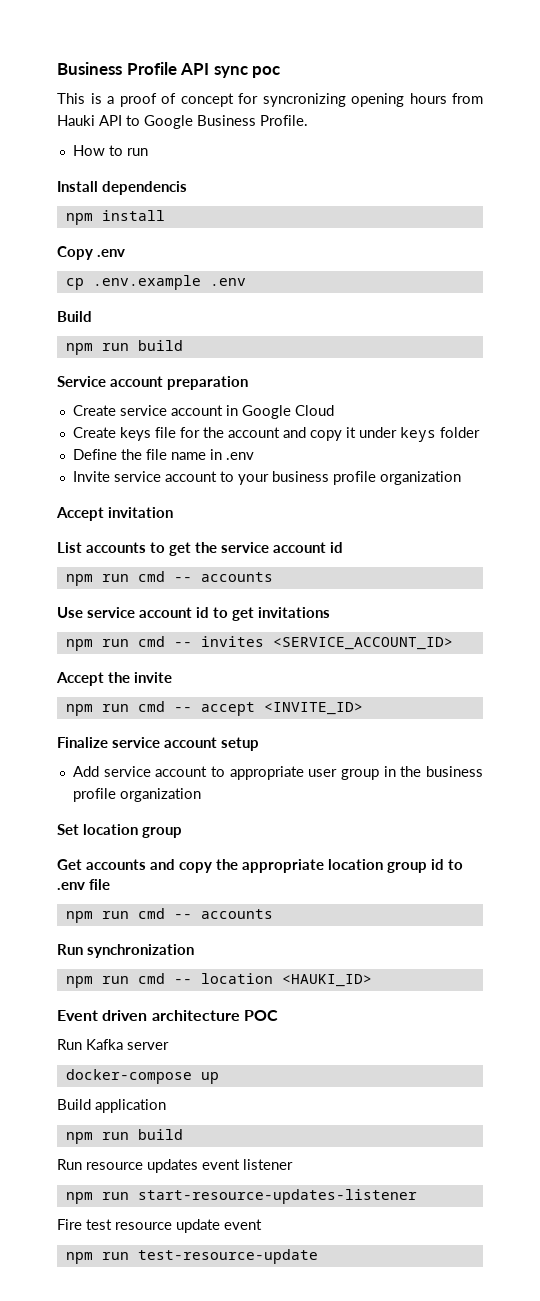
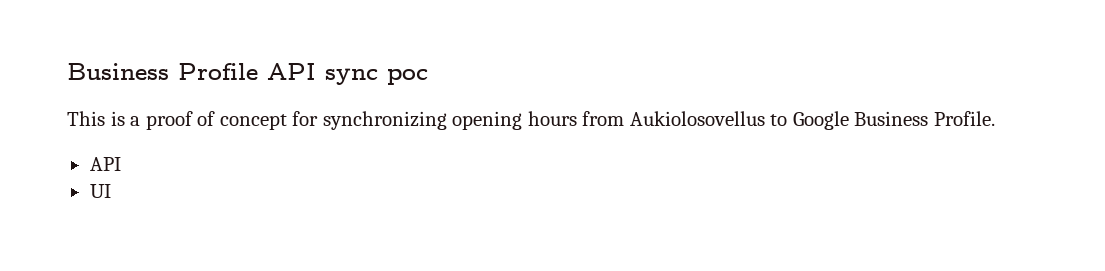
- This is a proof of concept for syncronizing opening hours from Hauki API to Google Business Profile.
- How to run
- Install dependencis
- npm install
- Copy .env
- cp .env.example .env
- Build
- npm run build
- Service account preparation
- Create service account in Google Cloud
- Create keys file for the account and copy it under keys folder
- Define the file name in .env
- Invite service account to your business profile organization
- Accept invitation
- List accounts to get the service account id
- npm run cmd -- accounts
- Use service account id to get invitations
- npm run cmd -- invites <SERVICE_ACCOUNT_ID>
- Accept the invite
- npm run cmd -- accept <INVITE_ID>
- Finalize service account setup
- Add service account to appropriate user group in the business profile organization
- Set location group
- Get accounts and copy the appropriate location group id to .env file
- npm run cmd -- accounts
- Run synchronization
- npm run cmd -- location <HAUKI_ID>
- Event driven architecture POC
- Run Kafka server
- docker-compose up
- Build application
- npm run build
- Run resource updates event listener
- npm run start-resource-updates-listener
- Fire test resource update event
- npm run test-resource-update
+ This is a proof of concept for synchronizing opening hours from Aukiolosovellus to Google Business Profile.
+ API
+ UI

